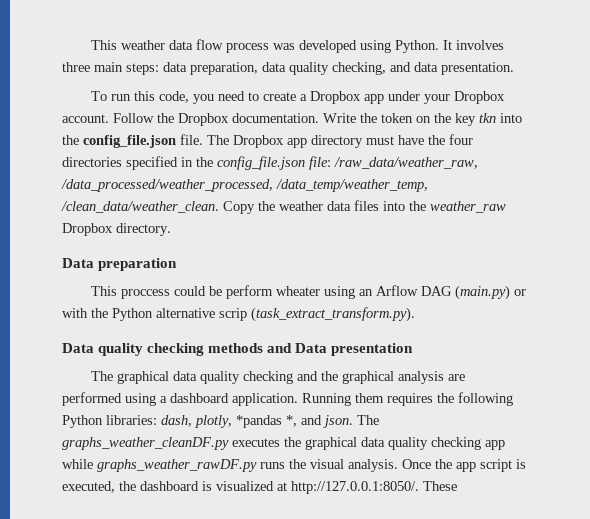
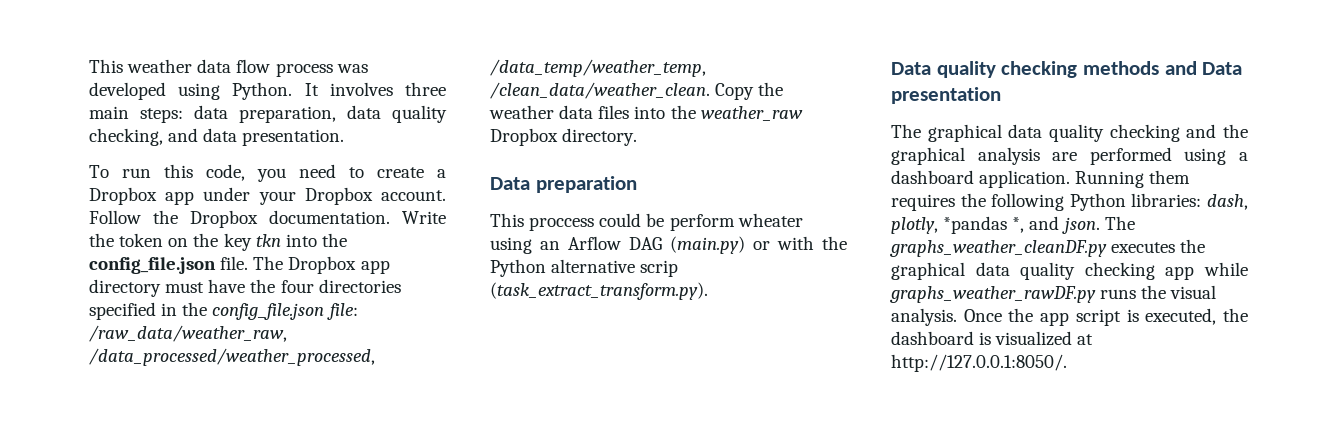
- Once the app script is executed, the dashboard is visualized at http://127.0.0.1:8050/. These
+ Once the app script is executed, the dashboard is visualized at http://127.0.0.1:8050/.

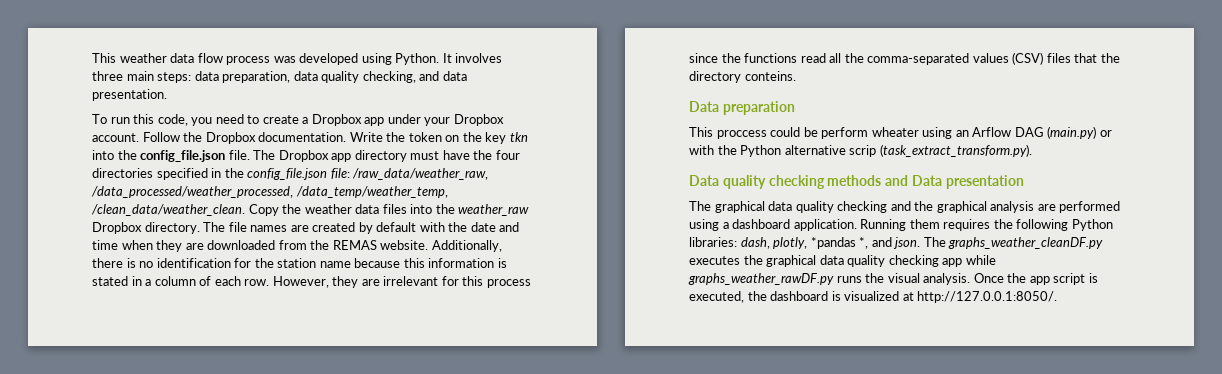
+ The file names are created by default with the date and time when they are downloaded from the REMAS website. Additionally, there is no identification for the station name because this information is stated in a column of each row. However, they are irrelevant for this process since the functions read all the comma-separated values (CSV) files that the directory conteins.

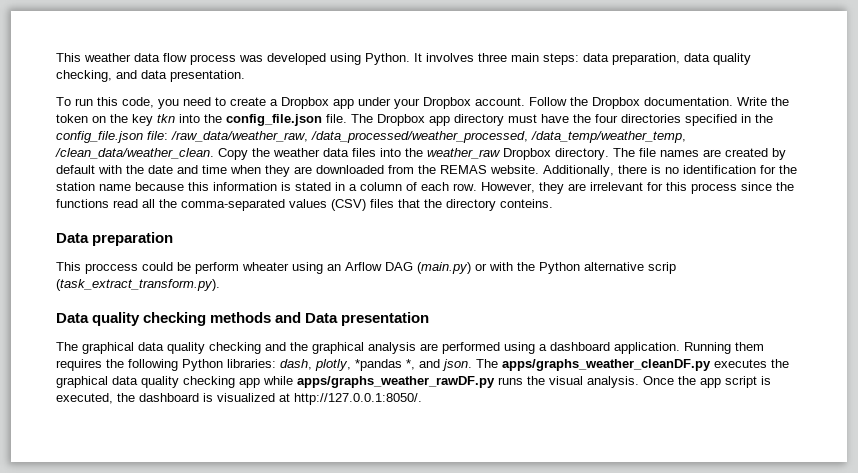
- The graphs_weather_cleanDF.py executes the graphical data quality checking app while graphs_weather_rawDF.py runs the visual analysis.
+ The apps/graphs_weather_cleanDF.py executes the graphical data quality checking app while apps/graphs_weather_rawDF.py runs the visual analysis.

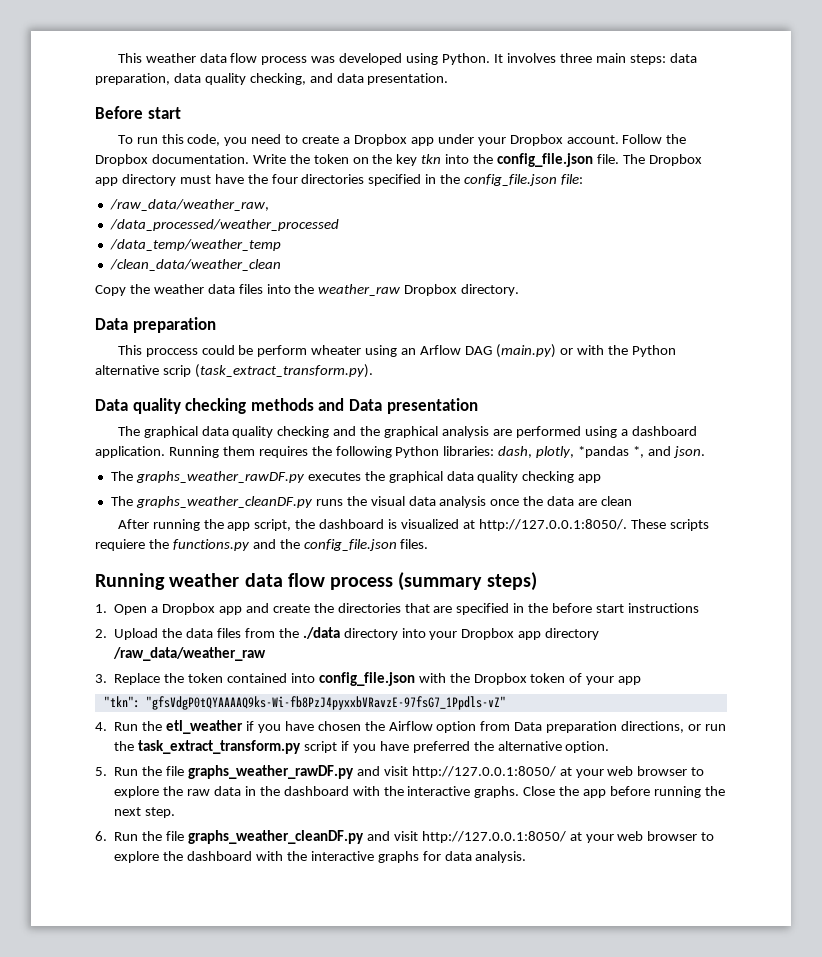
+ Before start
- The Dropbox app directory must have the four directories specified in the config_file.json file: /raw_data/weather_raw, /data_processed/weather_processed, /data_temp/weather_temp, /clean_data/weather_clean. Copy the weather data files into the weather_raw Dropbox directory. The file names are created by default with the date and time when they are downloaded from the REMAS website. Additionally, there is no identification for the station name because this information is stated in a column of each row. However, they are irrelevant for this process since the functions read all the comma-separated values (CSV) files that the directory conteins.
+ The Dropbox app directory must have the four directories specified in the config_file.json file:
+ /raw_data/weather_raw,
+ /data_processed/weather_processed
+ /data_temp/weather_temp
+ /clean_data/weather_clean
+ Copy the weather data files into the weather_raw Dropbox directory.
- Running them requires the following Python libraries: dash, plotly, *pandas *, and json. The apps/graphs_weather_cleanDF.py executes the graphical data quality checking app while apps/graphs_weather_rawDF.py runs the visual analysis. Once the app script is executed, the dashboard is visualized at http://127.0.0.1:8050/.
+ Running them requires the following Python libraries: dash, plotly, *pandas *, and json.
+ The graphs_weather_rawDF.py executes the graphical data quality checking app
+ The graphs_weather_cleanDF.py runs the visual data analysis once the data are clean
+ After running the app script, the dashboard is visualized at http://127.0.0.1:8050/. These scripts requiere the functions.py and the config_file.json files.
+ Running weather data flow process (summary steps)
+ 1. Open a Dropbox app and create the directories that are specified in the before start instructions
+ 2. Upload the data files from the ./data directory into your Dropbox app directory /raw_data/weather_raw
+ 3. Replace the token contained into config_file.json with the Dropbox token of your app
+ "tkn": "gfsVdgP0tQYAAAAQ9ks-Wi-fb8PzJ4pyxxbVRavzE-97fsG7_1Ppdls-vZ"
+ 4. Run the etl_weather if you have chosen the Airflow option from Data preparation directions, or run the task_extract_transform.py script if you have preferred the alternative option.
+ 5. Run the file graphs_weather_rawDF.py and visit http://127.0.0.1:8050/ at your web browser to explore the raw data in the dashboard with the interactive graphs. Close the app before running the next step.
+ 6. Run the file graphs_weather_cleanDF.py and visit http://127.0.0.1:8050/ at your web browser to explore the dashboard with the interactive graphs for data analysis.

